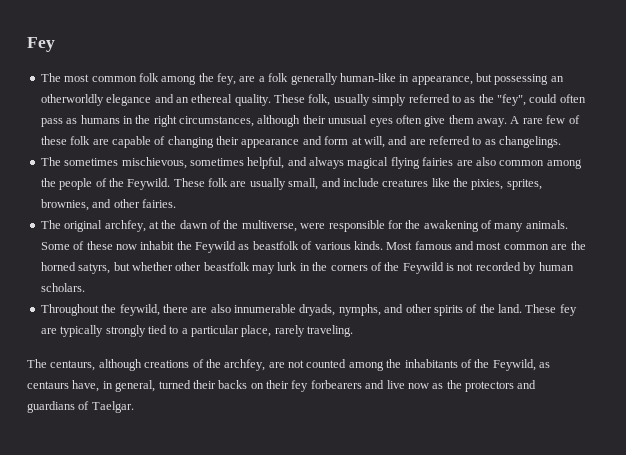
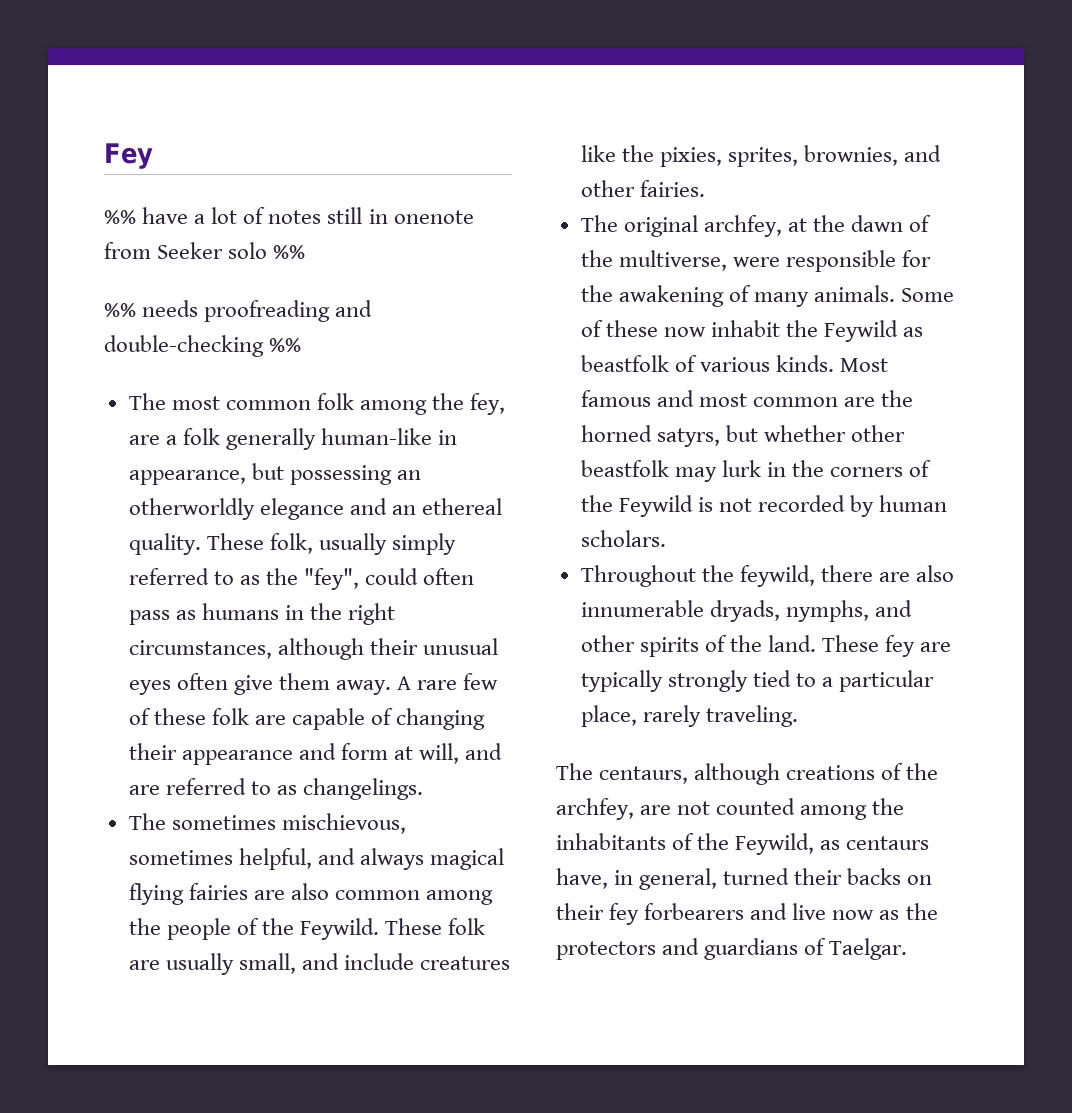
+ %% have a lot of notes still in onenote from Seeker solo %%
+ %% needs proofreading and double-checking %%

